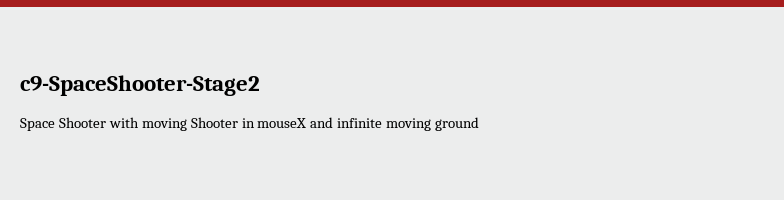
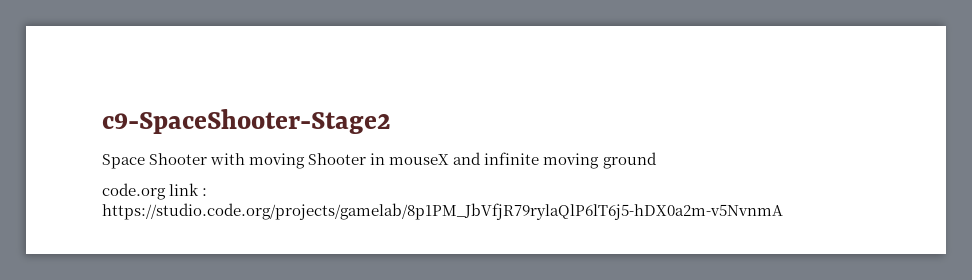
+ code.org link : https://studio.code.org/projects/gamelab/8p1PM_JbVfjR79rylaQlP6lT6j5-hDX0a2m-v5NvnmA

